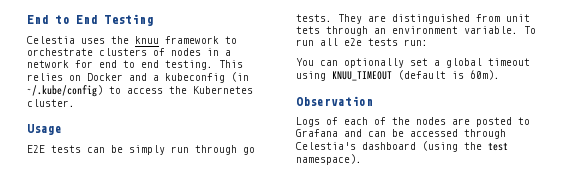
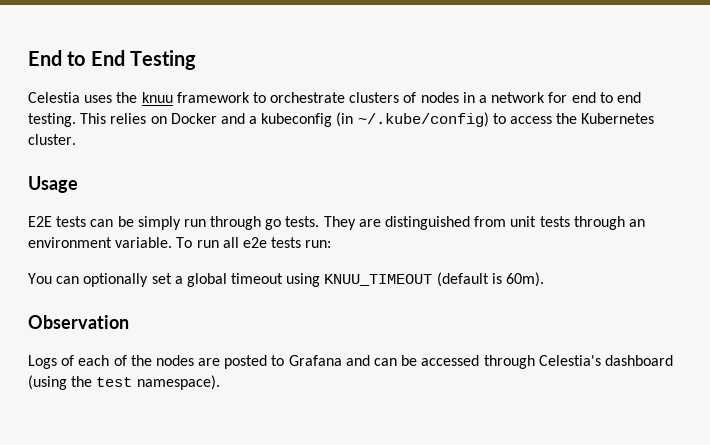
- They are distinguished from unit tets through an environment variable.
+ They are distinguished from unit tests through an environment variable.

